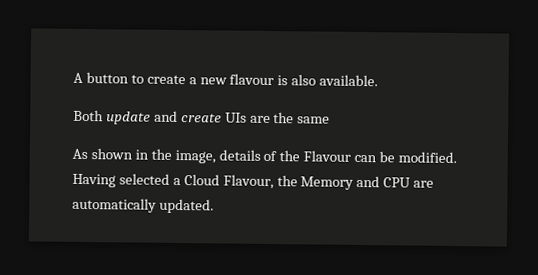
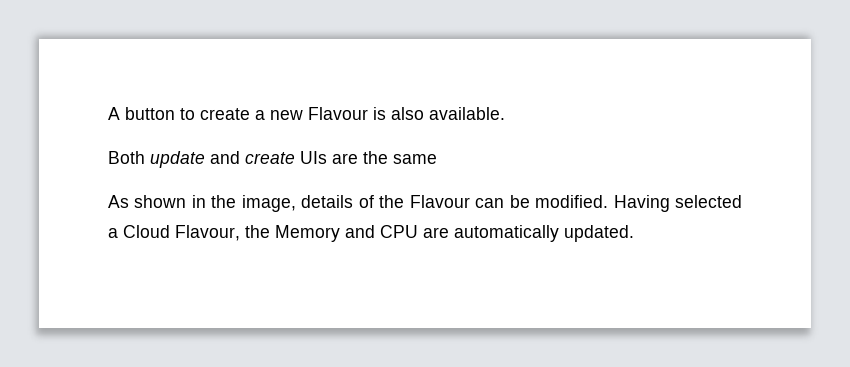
- A button to create a new flavour is also available.
+ A button to create a new Flavour is also available.

